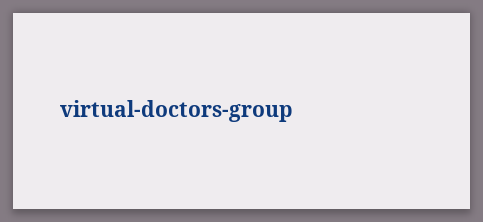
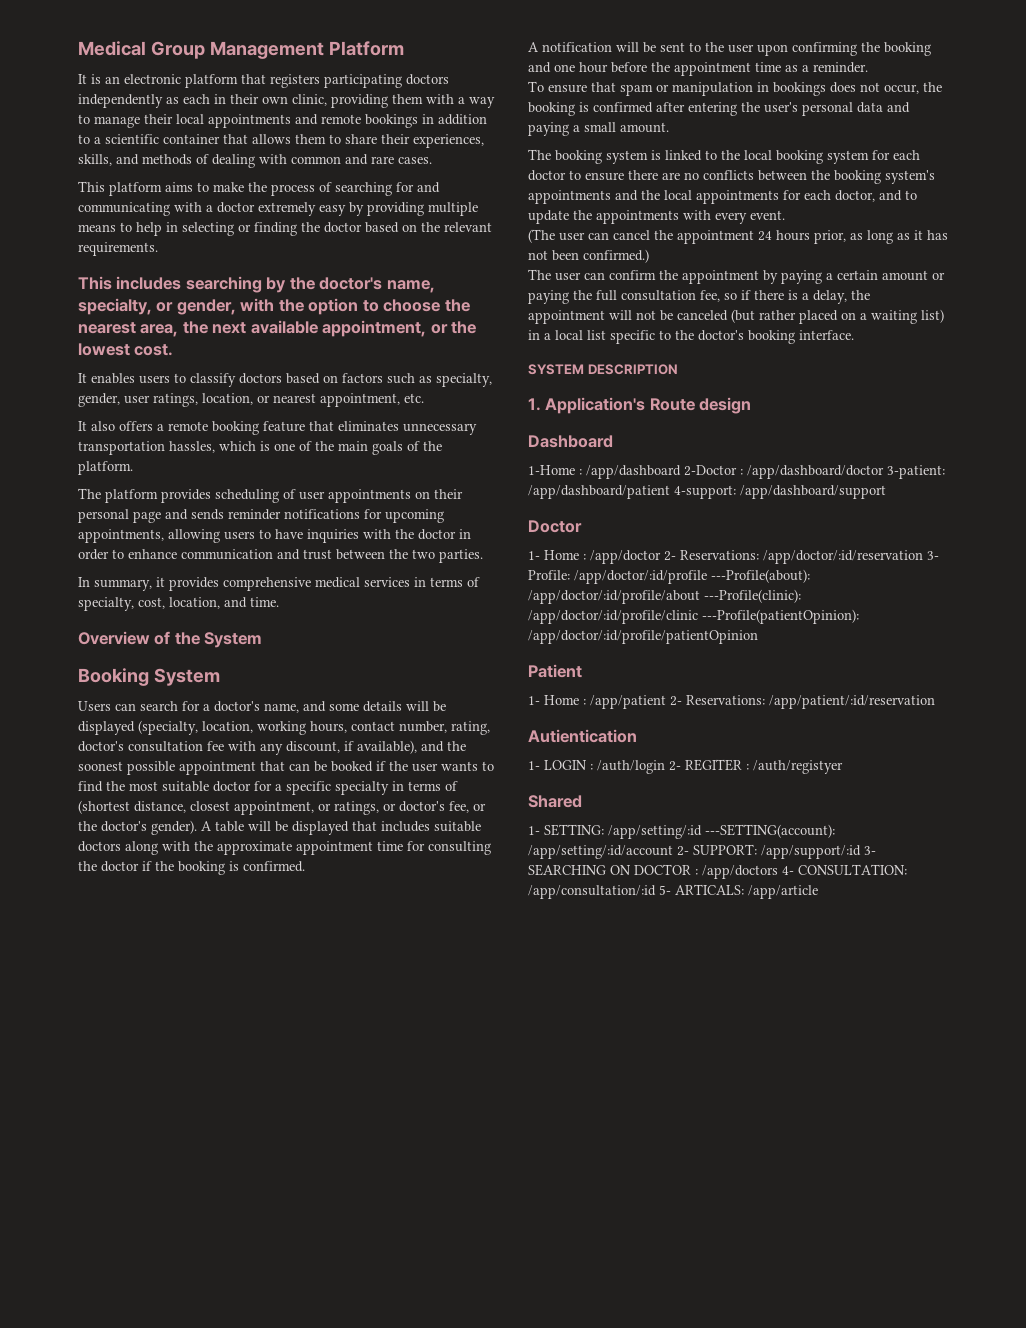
- virtual-doctors-group
+ Medical Group Management Platform
+ It is an electronic platform that registers participating doctors independently as each in their own clinic, providing them with a way to manage their local appointments and remote bookings in addition to a scientific container that allows them to share their experiences, skills, and methods of dealing with common and rare cases.
+ This platform aims to make the process of searching for and communicating with a doctor extremely easy by providing multiple means to help in selecting or finding the doctor based on the relevant requirements.
+ This includes searching by the doctor's name, specialty, or gender, with the option to choose the nearest area, the next available appointment, or the lowest cost.
+ It enables users to classify doctors based on factors such as specialty, gender, user ratings, location, or nearest appointment, etc.
+ It also offers a remote booking feature that eliminates unnecessary transportation hassles, which is one of the main goals of the platform.
+ The platform provides scheduling of user appointments on their personal page and sends reminder notifications for upcoming appointments, allowing users to have inquiries with the doctor in order to enhance communication and trust between the two parties.
+ In summary, it provides comprehensive medical services in terms of specialty, cost, location, and time.
+ Overview of the System
+ Booking System
+ Users can search for a doctor's name, and some details will be displayed (specialty, location, working hours, contact number, rating, doctor's consultation fee with any discount, if available), and the soonest possible appointment that can be booked if the user wants to find the most suitable doctor for a specific specialty in terms of (shortest distance, closest appointment, or ratings, or doctor's fee, or the doctor's gender). A table will be displayed that includes suitable doctors along with the approximate appointment time for consulting the doctor if the booking is confirmed.
+ A notification will be sent to the user upon confirming the booking and one hour before the appointment time as a reminder.
+ To ensure that spam or manipulation in bookings does not occur, the booking is confirmed after entering the user's personal data and paying a small amount.
+ The booking system is linked to the local booking system for each doctor to ensure there are no conflicts between the booking system's appointments and the local appointments for each doctor, and to update the appointments with every event.
+ (The user can cancel the appointment 24 hours prior, as long as it has not been confirmed.)
+ The user can confirm the appointment by paying a certain amount or paying the full consultation fee, so if there is a delay, the appointment will not be canceled (but rather placed on a waiting list) in a local list specific to the doctor's booking interface.
+ SYSTEM DESCRIPTION
+ 1. Application's Route design
+ Dashboard
+ 1-Home : /app/dashboard 2-Doctor : /app/dashboard/doctor 3-patient: /app/dashboard/patient 4-support: /app/dashboard/support
+ Doctor
+ 1- Home : /app/doctor 2- Reservations: /app/doctor/:id/reservation 3- Profile: /app/doctor/:id/profile ---Profile(about): /app/doctor/:id/profile/about ---Profile(clinic): /app/doctor/:id/profile/clinic ---Profile(patientOpinion): /app/doctor/:id/profile/patientOpinion
+ Patient
+ 1- Home : /app/patient 2- Reservations: /app/patient/:id/reservation
+ Autientication
+ 1- LOGIN : /auth/login 2- REGITER : /auth/registyer
+ Shared
+ 1- SETTING: /app/setting/:id ---SETTING(account): /app/setting/:id/account 2- SUPPORT: /app/support/:id 3- SEARCHING ON DOCTOR : /app/doctors 4- CONSULTATION: /app/consultation/:id 5- ARTICALS: /app/article

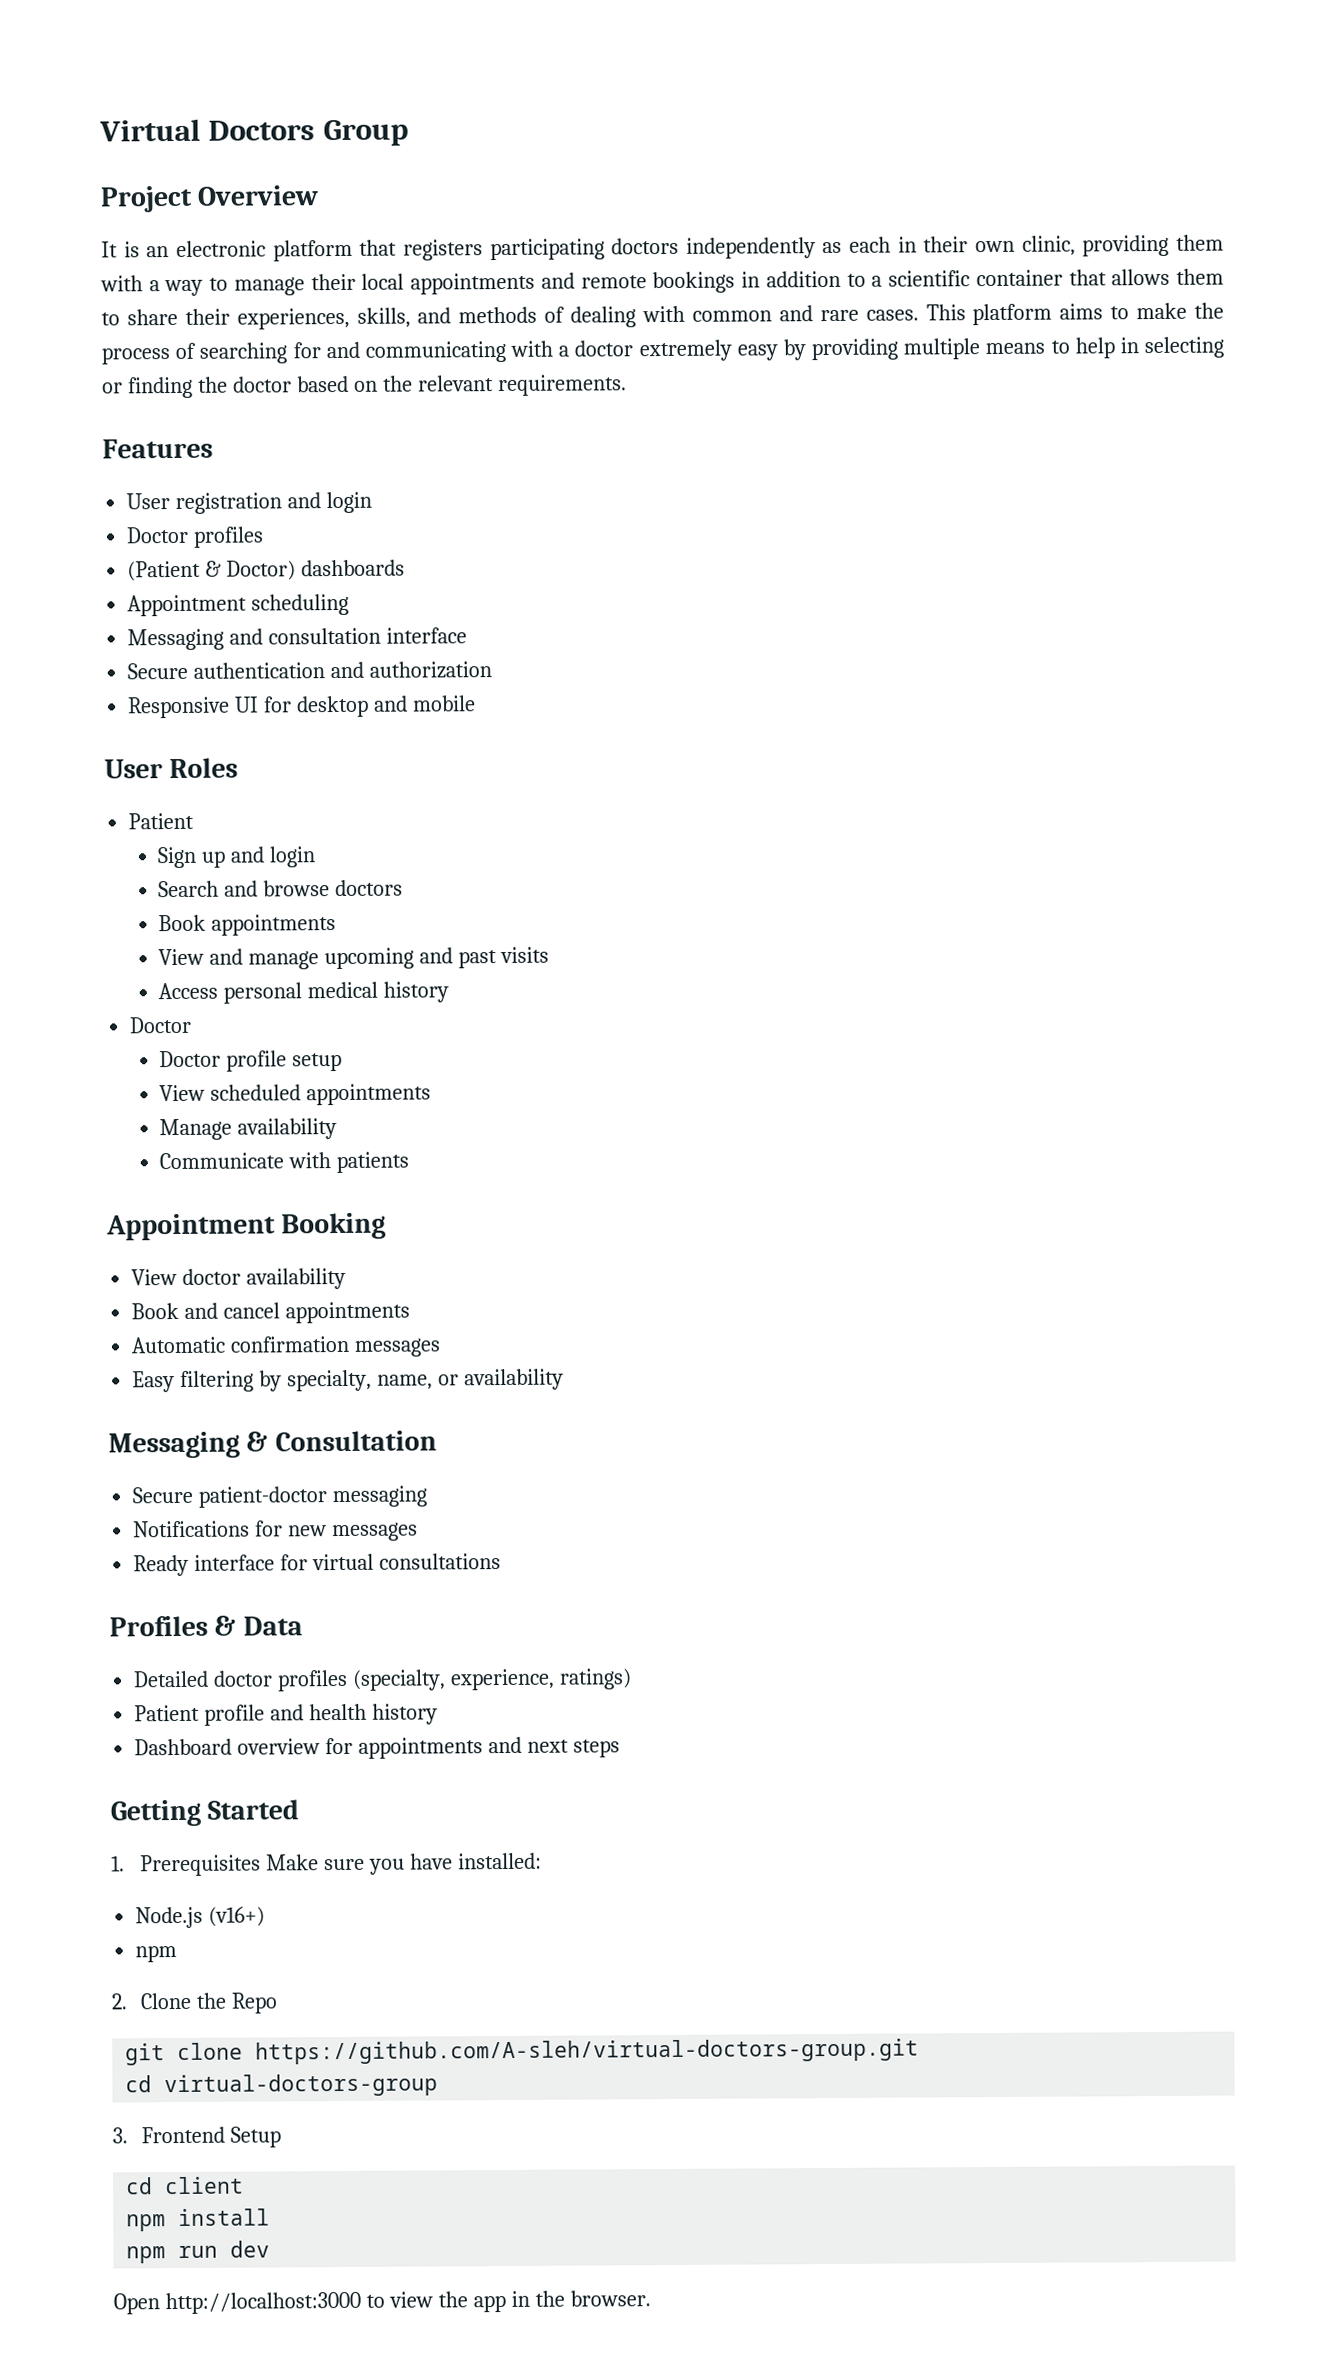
- Medical Group Management Platform
+ Virtual Doctors Group
+ Project Overview
- It is an electronic platform that registers participating doctors independently as each in their own clinic, providing them with a way to manage their local appointments and remote bookings in addition to a scientific container that allows them to share their experiences, skills, and methods of dealing with common and rare cases.
- This platform aims to make the process of searching for and communicating with a doctor extremely easy by providing multiple means to help in selecting or finding the doctor based on the relevant requirements.
+ It is an electronic platform that registers participating doctors independently as each in their own clinic, providing them with a way to manage their local appointments and remote bookings in addition to a scientific container that allows them to share their experiences, skills, and methods of dealing with common and rare cases. This platform aims to make the process of searching for and communicating with a doctor extremely easy by providing multiple means to help in selecting or finding the doctor based on the relevant requirements.
- This includes searching by the doctor's name, specialty, or gender, with the option to choose the nearest area, the next available appointment, or the lowest cost.
- It enables users to classify doctors based on factors such as specialty, gender, user ratings, location, or nearest appointment, etc.
- It also offers a remote booking feature that eliminates unnecessary transportation hassles, which is one of the main goals of the platform.
- The platform provides scheduling of user appointments on their personal page and sends reminder notifications for upcoming appointments, allowing users to have inquiries with the doctor in order to enhance communication and trust between the two parties.
- In summary, it provides comprehensive medical services in terms of specialty, cost, location, and time.
- Overview of the System
- Booking System
- Users can search for a doctor's name, and some details will be displayed (specialty, location, working hours, contact number, rating, doctor's consultation fee with any discount, if available), and the soonest possible appointment that can be booked if the user wants to find the most suitable doctor for a specific specialty in terms of (shortest distance, closest appointment, or ratings, or doctor's fee, or the doctor's gender). A table will be displayed that includes suitable doctors along with the approximate appointment time for consulting the doctor if the booking is confirmed.
- A notification will be sent to the user upon confirming the booking and one hour before the appointment time as a reminder.
- To ensure that spam or manipulation in bookings does not occur, the booking is confirmed after entering the user's personal data and paying a small amount.
- The booking system is linked to the local booking system for each doctor to ensure there are no conflicts between the booking system's appointments and the local appointments for each doctor, and to update the appointments with every event.
- (The user can cancel the appointment 24 hours prior, as long as it has not been confirmed.)
- The user can confirm the appointment by paying a certain amount or paying the full consultation fee, so if there is a delay, the appointment will not be canceled (but rather placed on a waiting list) in a local list specific to the doctor's booking interface.
- SYSTEM DESCRIPTION
- 1. Application's Route design
- Dashboard
- 1-Home : /app/dashboard 2-Doctor : /app/dashboard/doctor 3-patient: /app/dashboard/patient 4-support: /app/dashboard/support
+ Features
+ User registration and login
+ Doctor profiles
+ (Patient & Doctor) dashboards
+ Appointment scheduling
+ Messaging and consultation interface
+ Secure authentication and authorization
+ Responsive UI for desktop and mobile
+ User Roles
+ Patient
+ Sign up and login
+ Search and browse doctors
+ Book appointments
+ View and manage upcoming and past visits
+ Access personal medical history
  Doctor
- 1- Home : /app/doctor 2- Reservations: /app/doctor/:id/reservation 3- Profile: /app/doctor/:id/profile ---Profile(about): /app/doctor/:id/profile/about ---Profile(clinic): /app/doctor/:id/profile/clinic ---Profile(patientOpinion): /app/doctor/:id/profile/patientOpinion
- Patient
- 1- Home : /app/patient 2- Reservations: /app/patient/:id/reservation
- Autientication
- 1- LOGIN : /auth/login 2- REGITER : /auth/registyer
- Shared
- 1- SETTING: /app/setting/:id ---SETTING(account): /app/setting/:id/account 2- SUPPORT: /app/support/:id 3- SEARCHING ON DOCTOR : /app/doctors 4- CONSULTATION: /app/consultation/:id 5- ARTICALS: /app/article
+ Doctor profile setup
+ View scheduled appointments
+ Manage availability
+ Communicate with patients
+ Appointment Booking
+ View doctor availability
+ Book and cancel appointments
+ Automatic confirmation messages
+ Easy filtering by specialty, name, or availability
+ Messaging & Consultation
+ Secure patient-doctor messaging
+ Notifications for new messages
+ Ready interface for virtual consultations
+ Profiles & Data
+ Detailed doctor profiles (specialty, experience, ratings)
+ Patient profile and health history
+ Dashboard overview for appointments and next steps
+ Getting Started
+ 1. Prerequisites Make sure you have installed:
+ Node.js (v16+)
+ npm
+ 2. Clone the Repo
+ git clone https://github.com/A-sleh/virtual-doctors-group.git
+ cd virtual-doctors-group
+ 3. Frontend Setup
+ cd client
+ npm install
+ npm run dev
+ Open http://localhost:3000 to view the app in the browser.

